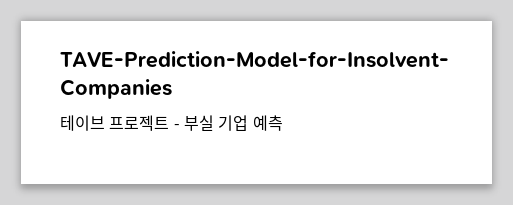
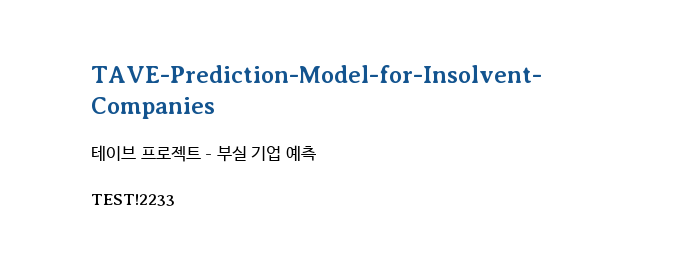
+ TEST!2233

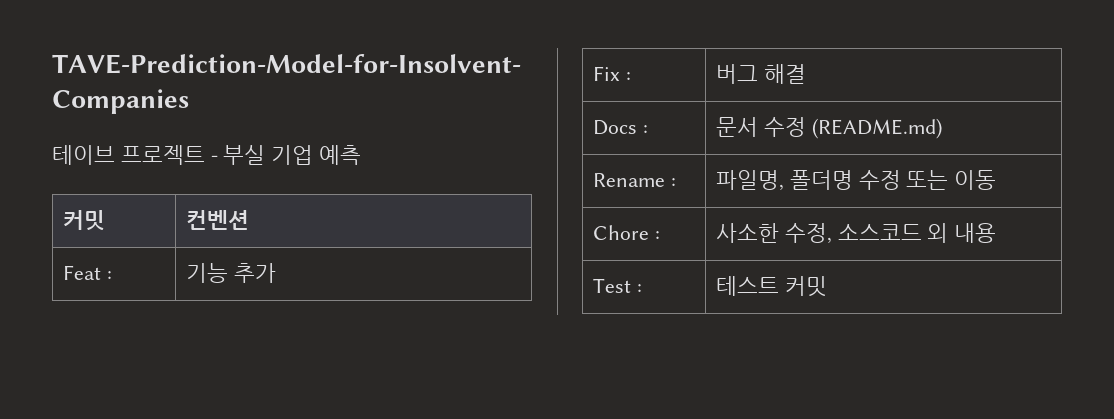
- TEST!2233
+ 커밋 | 컨벤션
+ Feat : | 기능 추가
+ Fix : | 버그 해결
+ Docs : | 문서 수정 (README.md)
+ Rename : | 파일명, 폴더명 수정 또는 이동
+ Chore : | 사소한 수정, 소스코드 외 내용
+ Test : | 테스트 커밋

